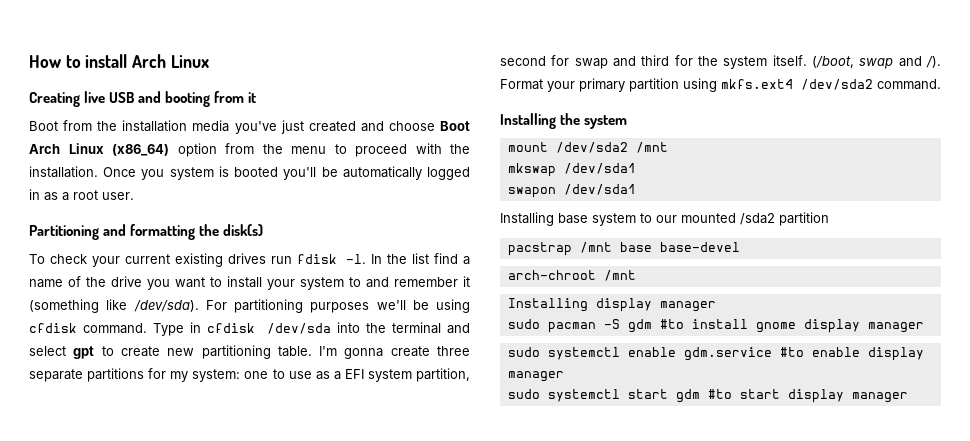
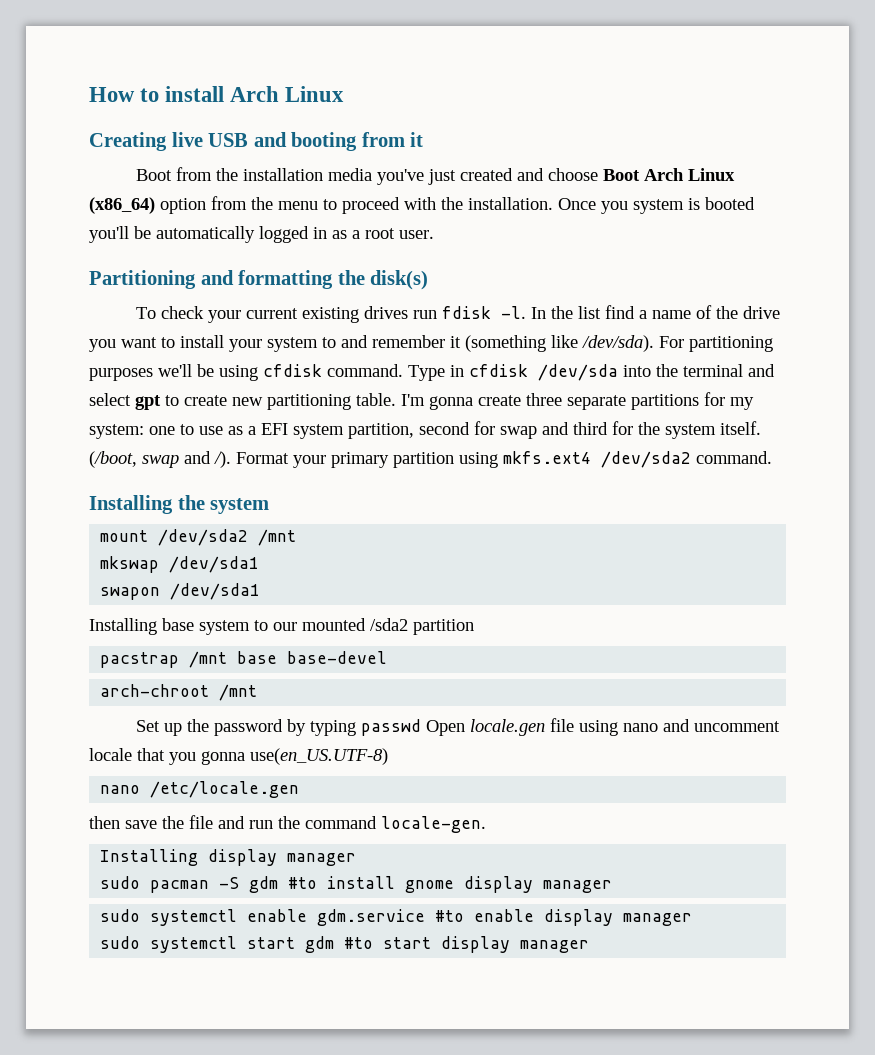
+ Set up the password by typing passwd Open locale.gen file using nano and uncomment locale that you gonna use(en_US.UTF-8)
+ nano /etc/locale.gen
+ then save the file and run the command locale-gen.

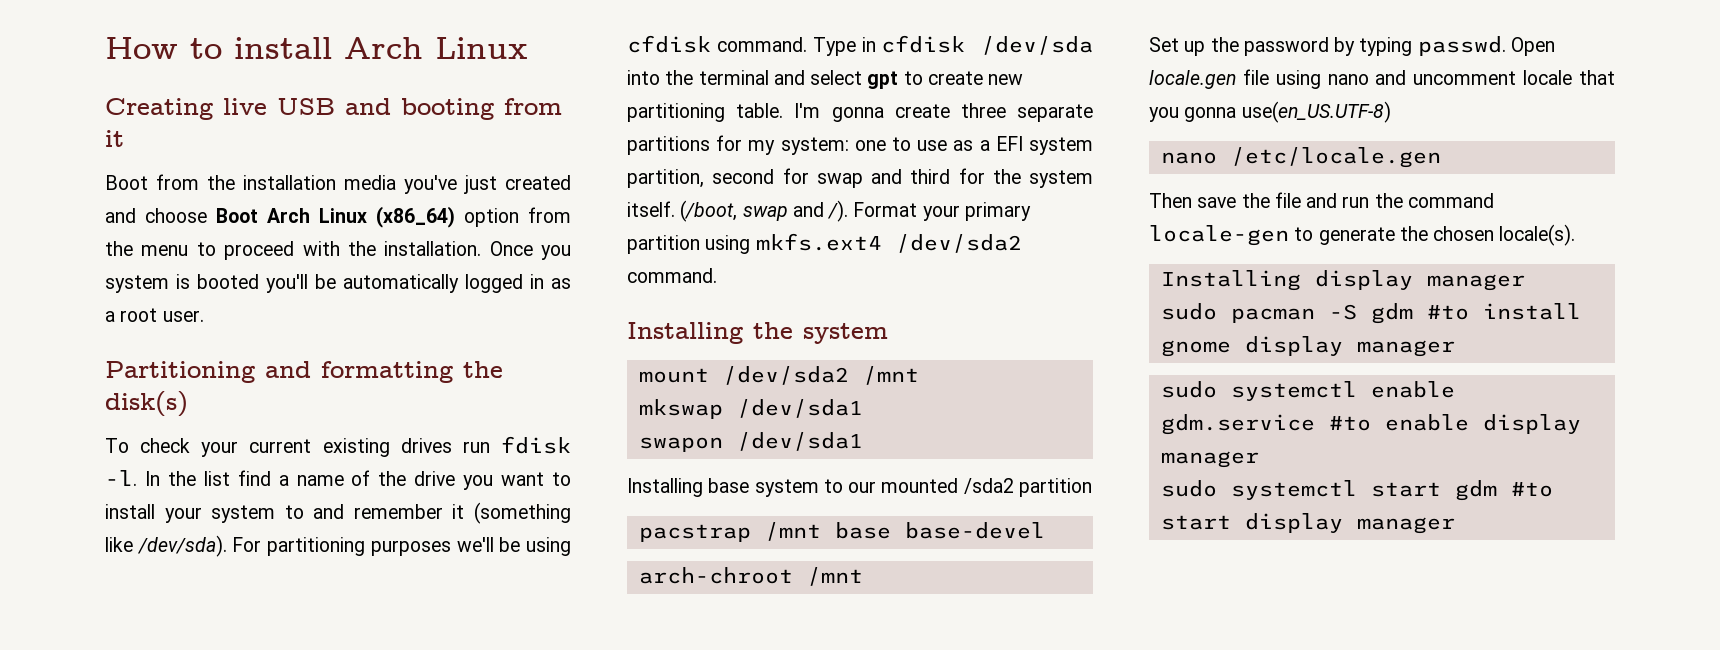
- Set up the password by typing passwd Open locale.gen file using nano and uncomment locale that you gonna use(en_US.UTF-8)
+ Set up the password by typing passwd. Open locale.gen file using nano and uncomment locale that you gonna use(en_US.UTF-8)
- then save the file and run the command locale-gen.
+ Then save the file and run the command locale-gen to generate the chosen locale(s).

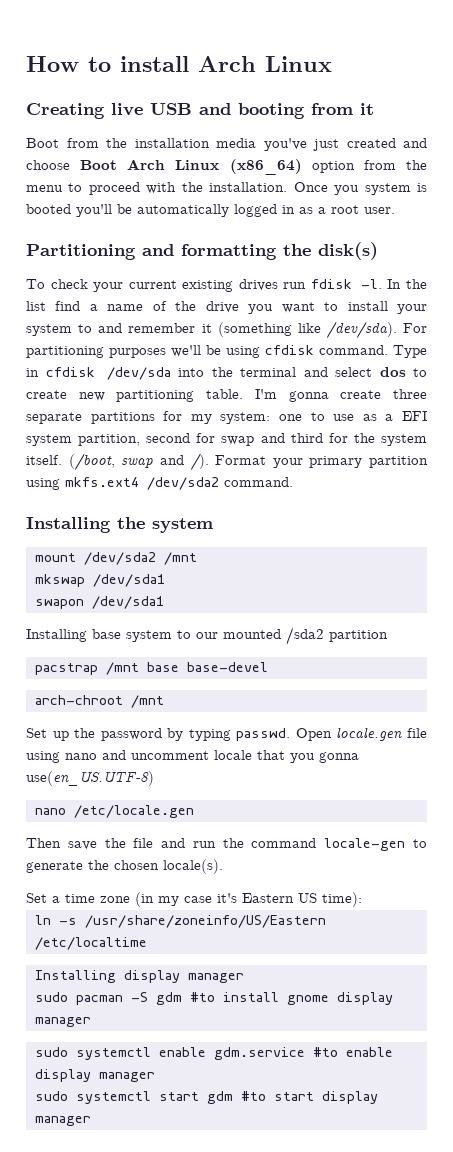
- Type in cfdisk /dev/sda into the terminal and select gpt to create new partitioning table.
+ Type in cfdisk /dev/sda into the terminal and select dos to create new partitioning table.
+ Set a time zone (in my case it's Eastern US time):
+ ln -s /usr/share/zoneinfo/US/Eastern /etc/localtime

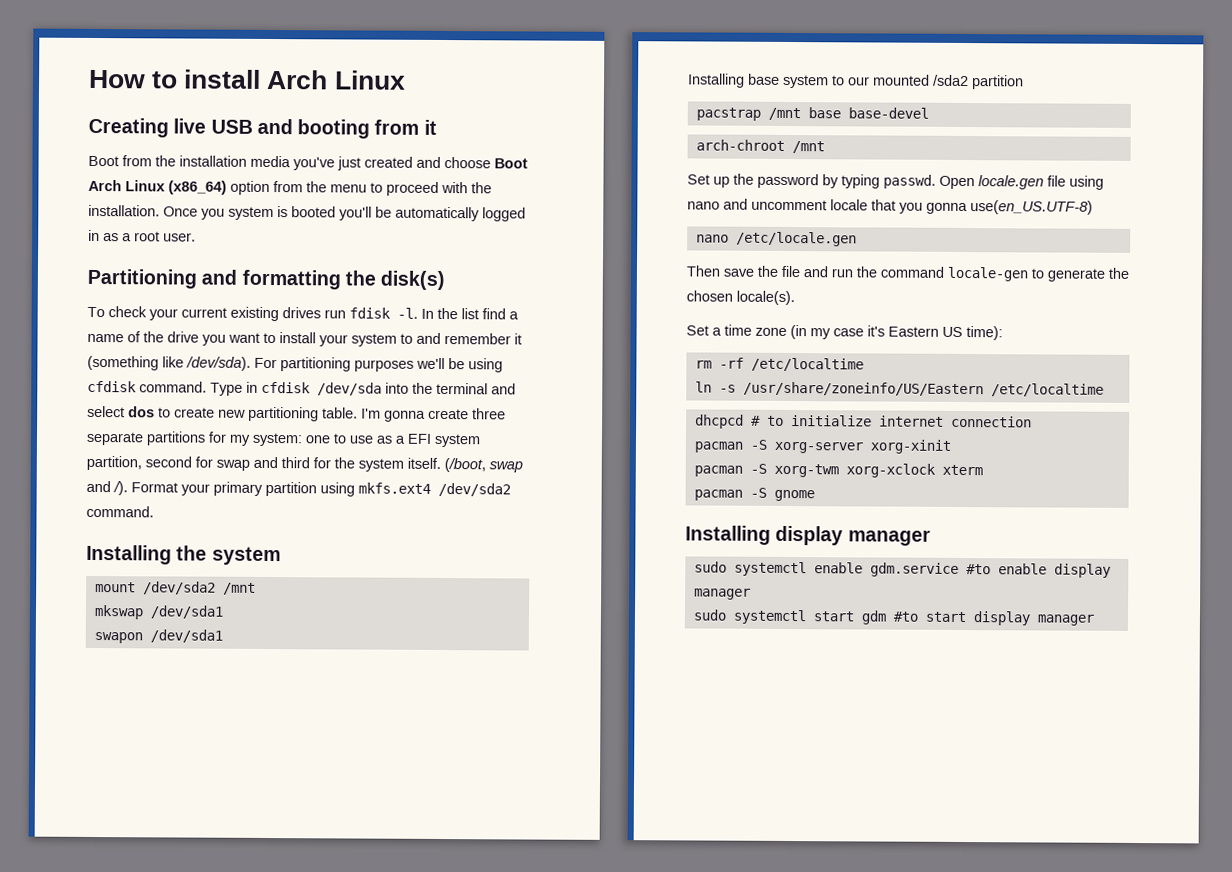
+ rm -rf /etc/localtime
+ dhcpcd # to initialize internet connection
+ pacman -S xorg-server xorg-xinit
+ pacman -S xorg-twm xorg-xclock xterm
+ pacman -S gnome
  Installing display manager
- sudo pacman -S gdm #to install gnome display manager

